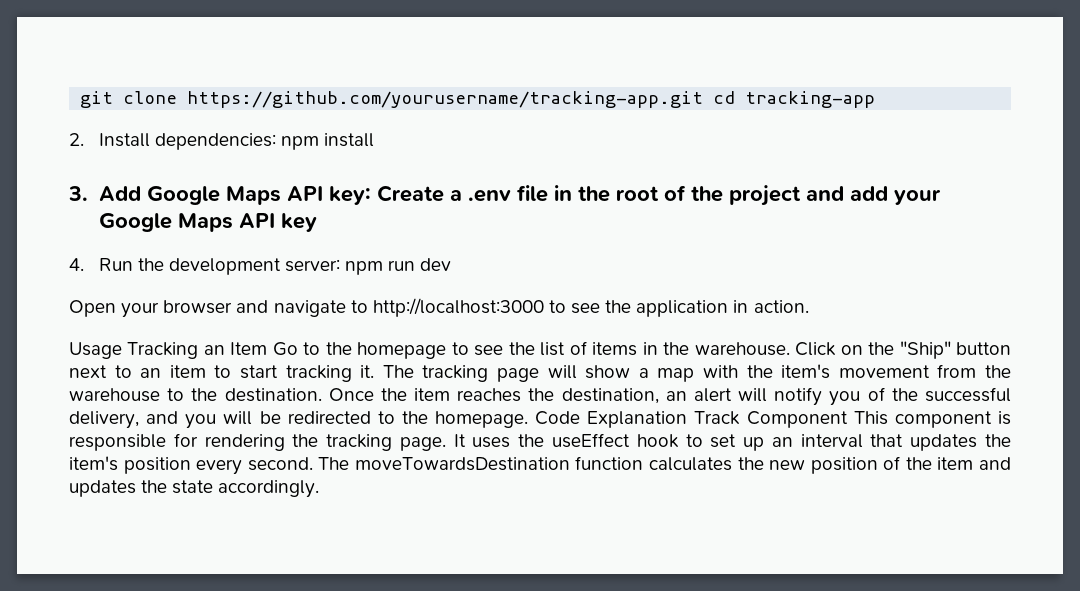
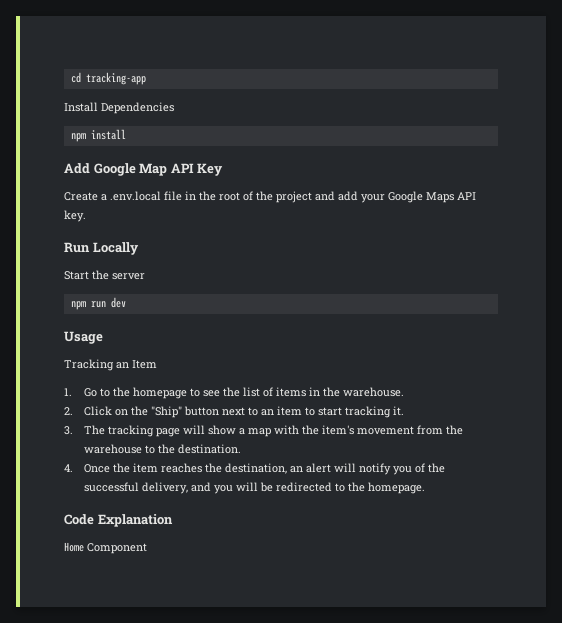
- git clone https://github.com/yourusername/tracking-app.git cd tracking-app
+ cd tracking-app
- 2. Install dependencies: npm install
+ Install Dependencies
+ npm install
- 3. Add Google Maps API key: Create a .env file in the root of the project and add your Google Maps API key
- 4. Run the development server: npm run dev
- Open your browser and navigate to http://localhost:3000 to see the application in action.
- Usage Tracking an Item Go to the homepage to see the list of items in the warehouse. Click on the "Ship" button next to an item to start tracking it. The tracking page will show a map with the item's movement from the warehouse to the destination. Once the item reaches the destination, an alert will notify you of the successful delivery, and you will be redirected to the homepage. Code Explanation Track Component This component is responsible for rendering the tracking page. It uses the useEffect hook to set up an interval that updates the item's position every second. The moveTowardsDestination function calculates the new position of the item and updates the state accordingly.
+ Add Google Map API Key
+ Create a .env.local file in the root of the project and add your Google Maps API key.
+ Run Locally
+ Start the server
+ npm run dev
+ Usage
+ Tracking an Item
+ 1. Go to the homepage to see the list of items in the warehouse.
+ 2. Click on the "Ship" button next to an item to start tracking it.
+ 3. The tracking page will show a map with the item's movement from the warehouse to the destination.
+ 4. Once the item reaches the destination, an alert will notify you of the successful delivery, and you will be redirected to the homepage.
+ Code Explanation
+ Home Component

